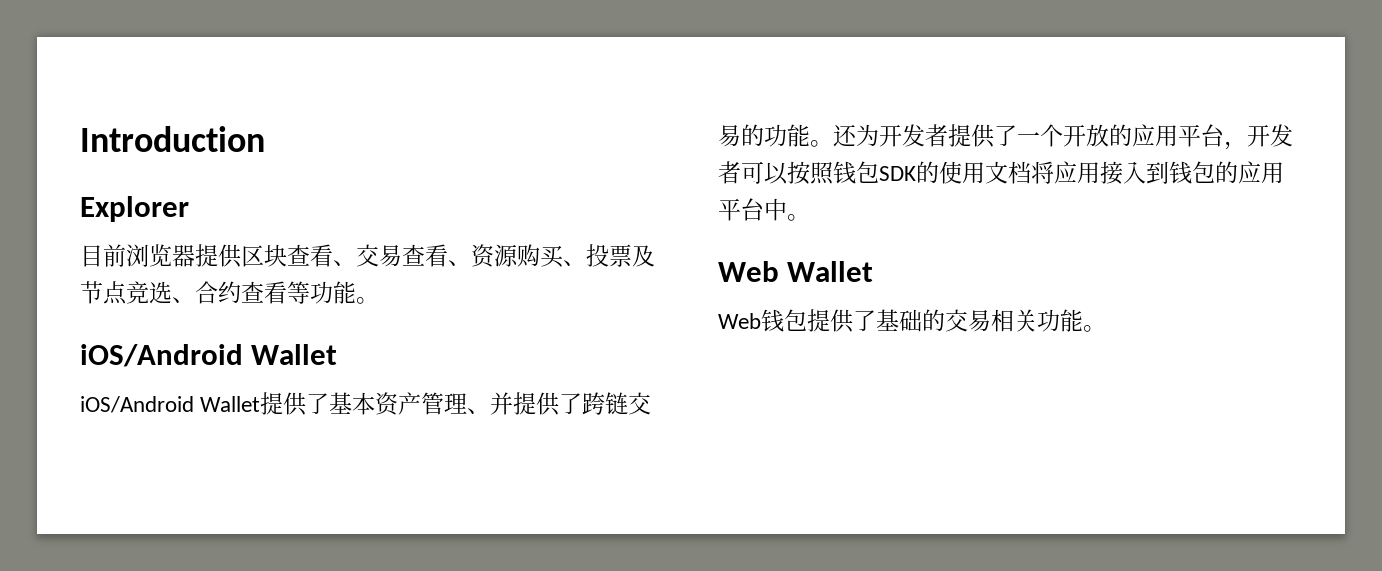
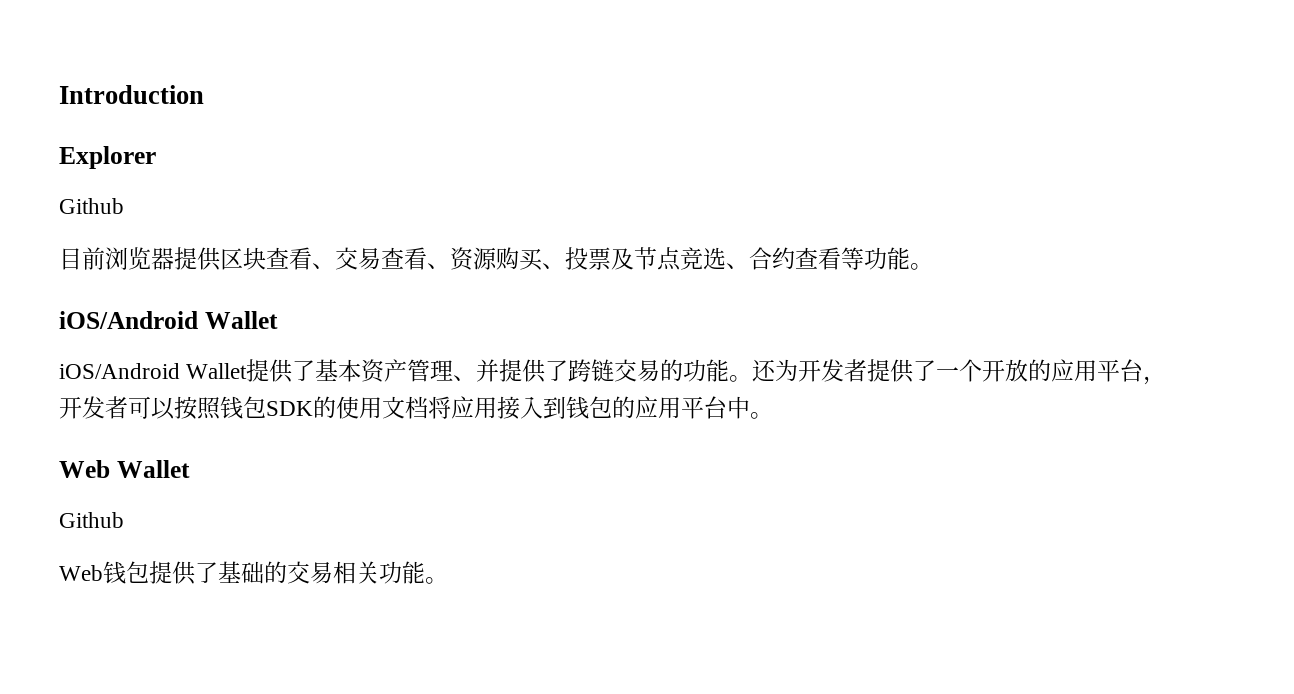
  Explorer
+ Github
  Web Wallet
+ Github

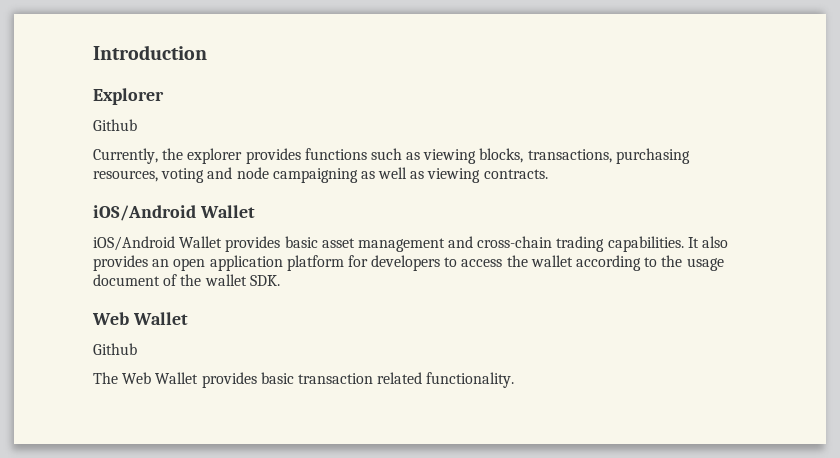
- 目前浏览器提供区块查看、交易查看、资源购买、投票及节点竞选、合约查看等功能。
+ Currently, the explorer provides functions such as viewing blocks, transactions, purchasing resources, voting and node campaigning as well as viewing contracts.
  iOS/Android Wallet
- iOS/Android Wallet提供了基本资产管理、并提供了跨链交易的功能。还为开发者提供了一个开放的应用平台，开发者可以按照钱包SDK的使用文档将应用接入到钱包的应用平台中。
+ iOS/Android Wallet provides basic asset management and cross-chain trading capabilities. It also provides an open application platform for developers to access the wallet according to the usage document of the wallet SDK.
  Web Wallet
  Github
- Web钱包提供了基础的交易相关功能。
+ The Web Wallet provides basic transaction related functionality.

